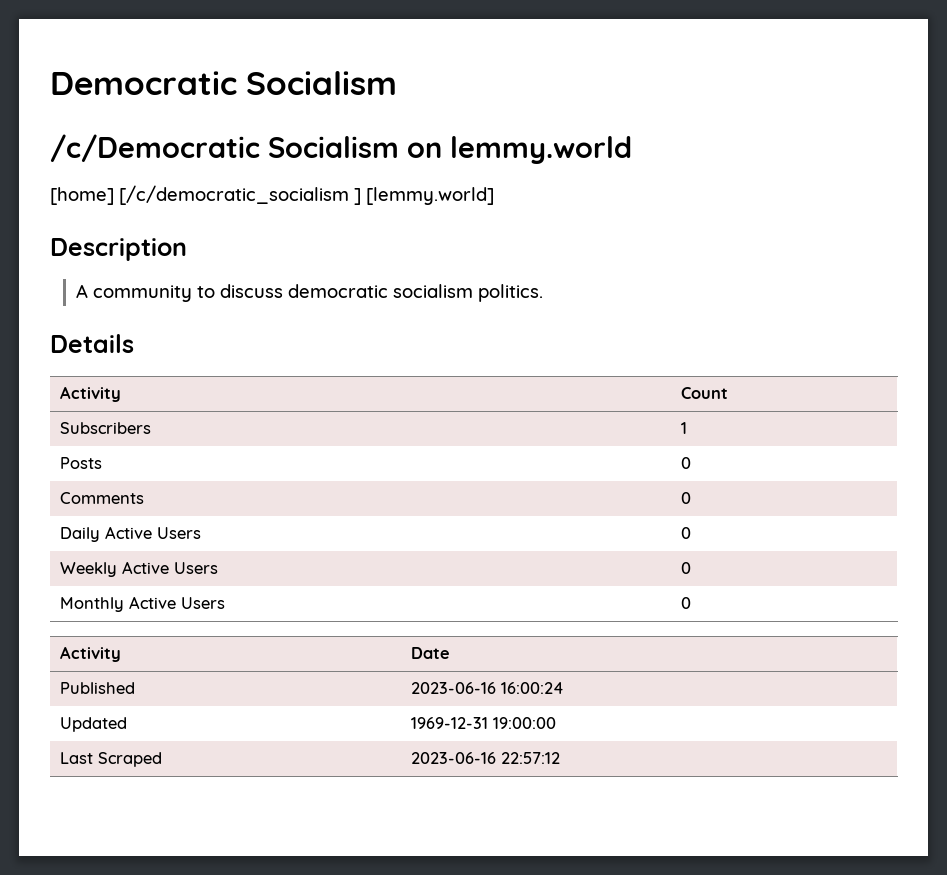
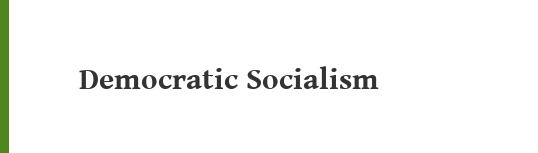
- /c/Democratic Socialism on lemmy.world
- [home] [/c/democratic_socialism ] [lemmy.world]
- Description
- A community to discuss democratic socialism politics.
- Details
- Activity | Count
- Subscribers | 1
- Posts | 0
- Comments | 0
- Daily Active Users | 0
- Weekly Active Users | 0
- Monthly Active Users | 0
- Activity | Date
- Published | 2023-06-16 16:00:24
- Updated | 1969-12-31 19:00:00
- Last Scraped | 2023-06-16 22:57:12

